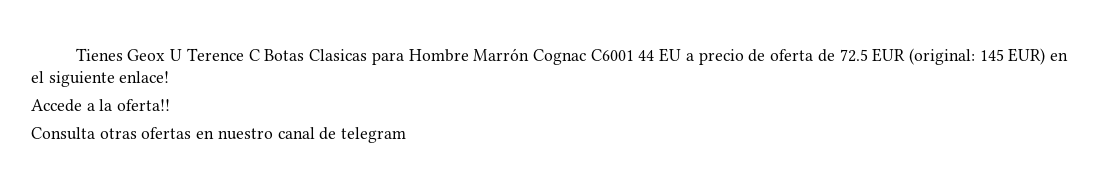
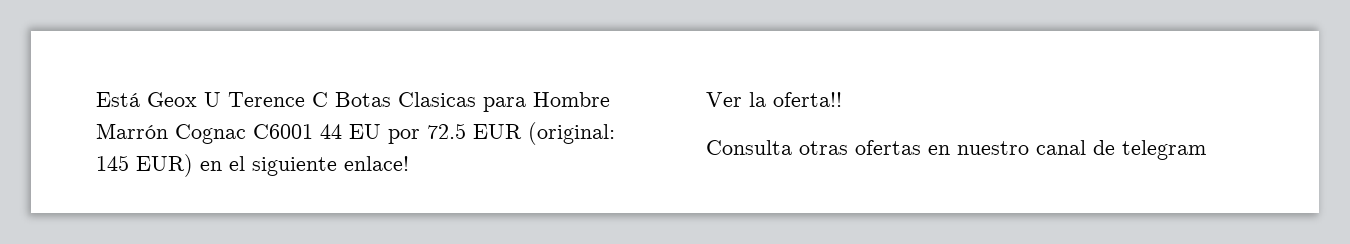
- Tienes Geox U Terence C Botas Clasicas para Hombre Marrón Cognac C6001 44 EU a precio de oferta de 72.5 EUR (original: 145 EUR) en el siguiente enlace!
+ Está Geox U Terence C Botas Clasicas para Hombre Marrón Cognac C6001 44 EU por 72.5 EUR (original: 145 EUR) en el siguiente enlace!
- Accede a la oferta!!
+ Ver la oferta!!

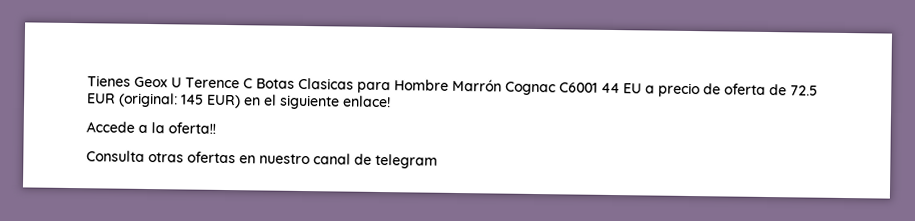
- Está Geox U Terence C Botas Clasicas para Hombre Marrón Cognac C6001 44 EU por 72.5 EUR (original: 145 EUR) en el siguiente enlace!
+ Tienes Geox U Terence C Botas Clasicas para Hombre Marrón Cognac C6001 44 EU a precio de oferta de 72.5 EUR (original: 145 EUR) en el siguiente enlace!
- Ver la oferta!!
+ Accede a la oferta!!

